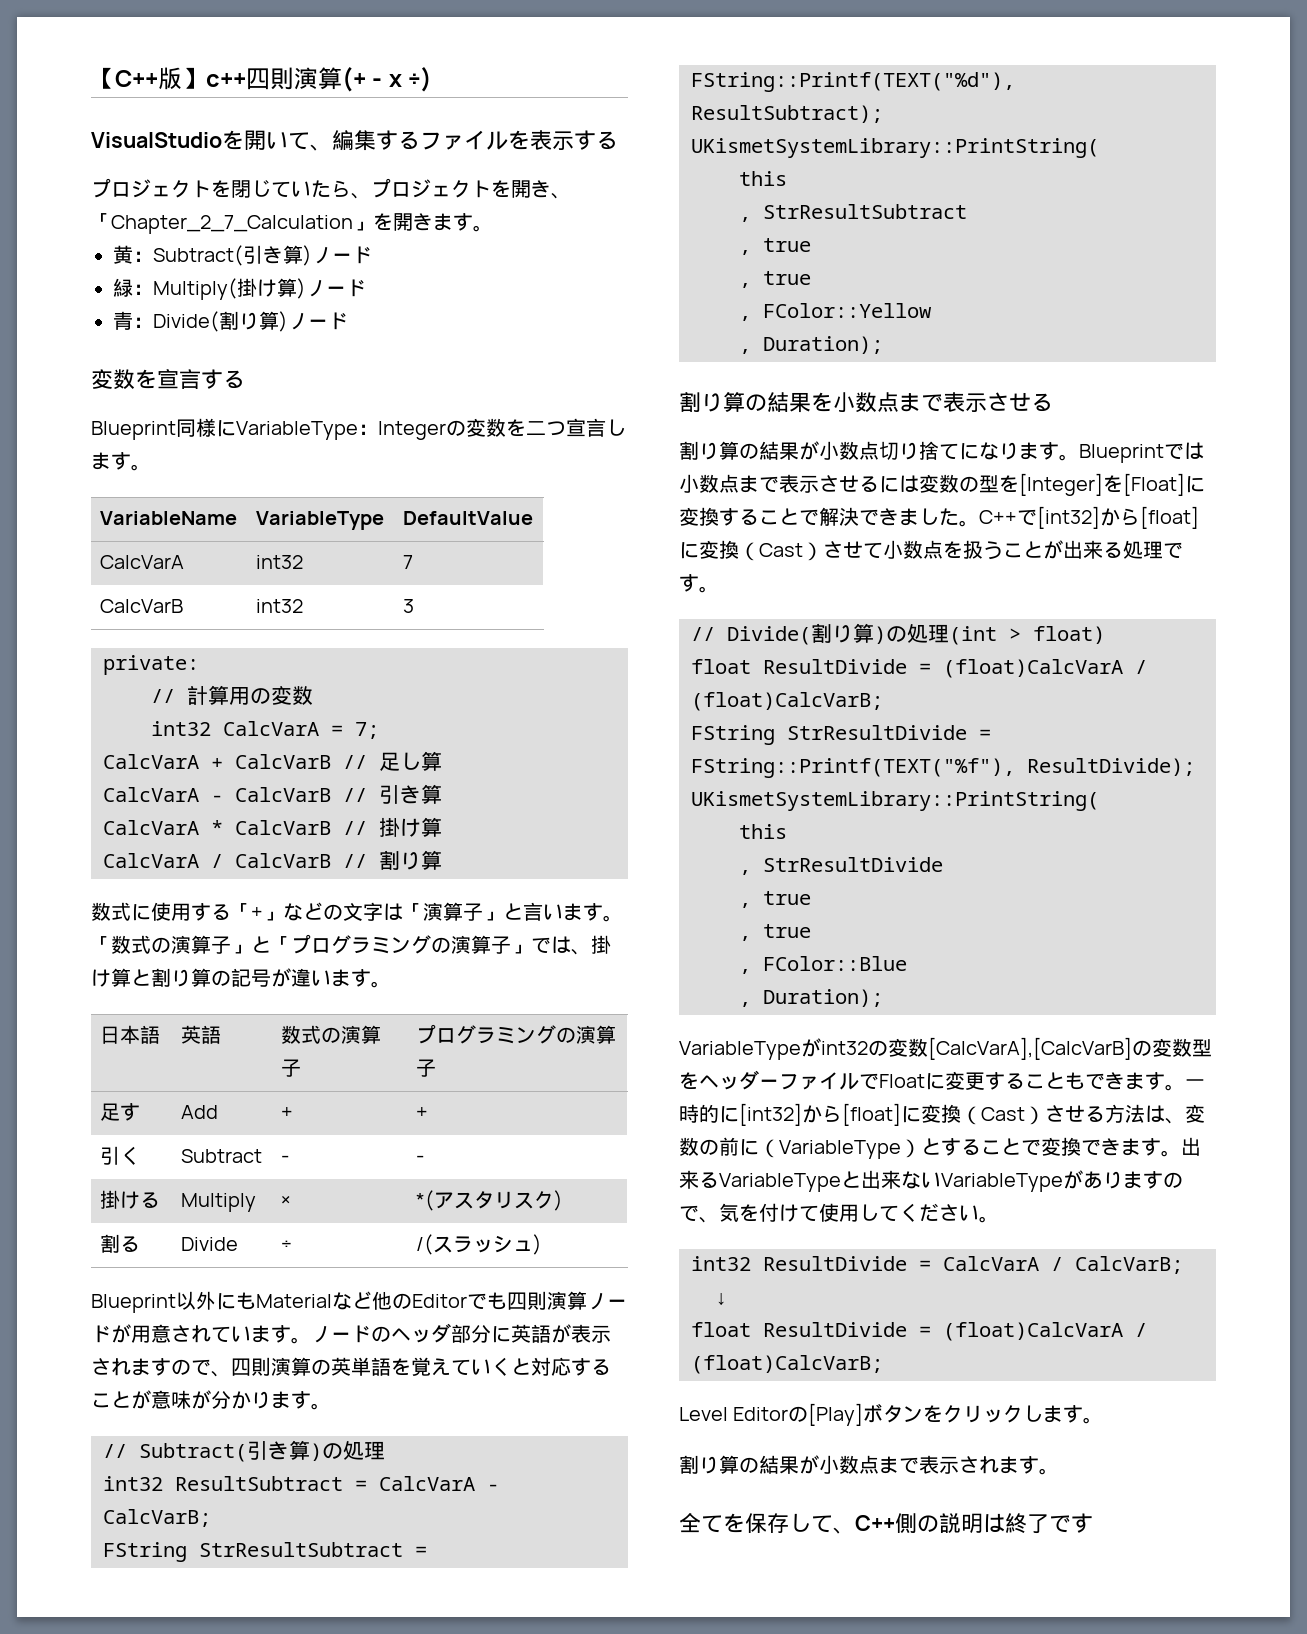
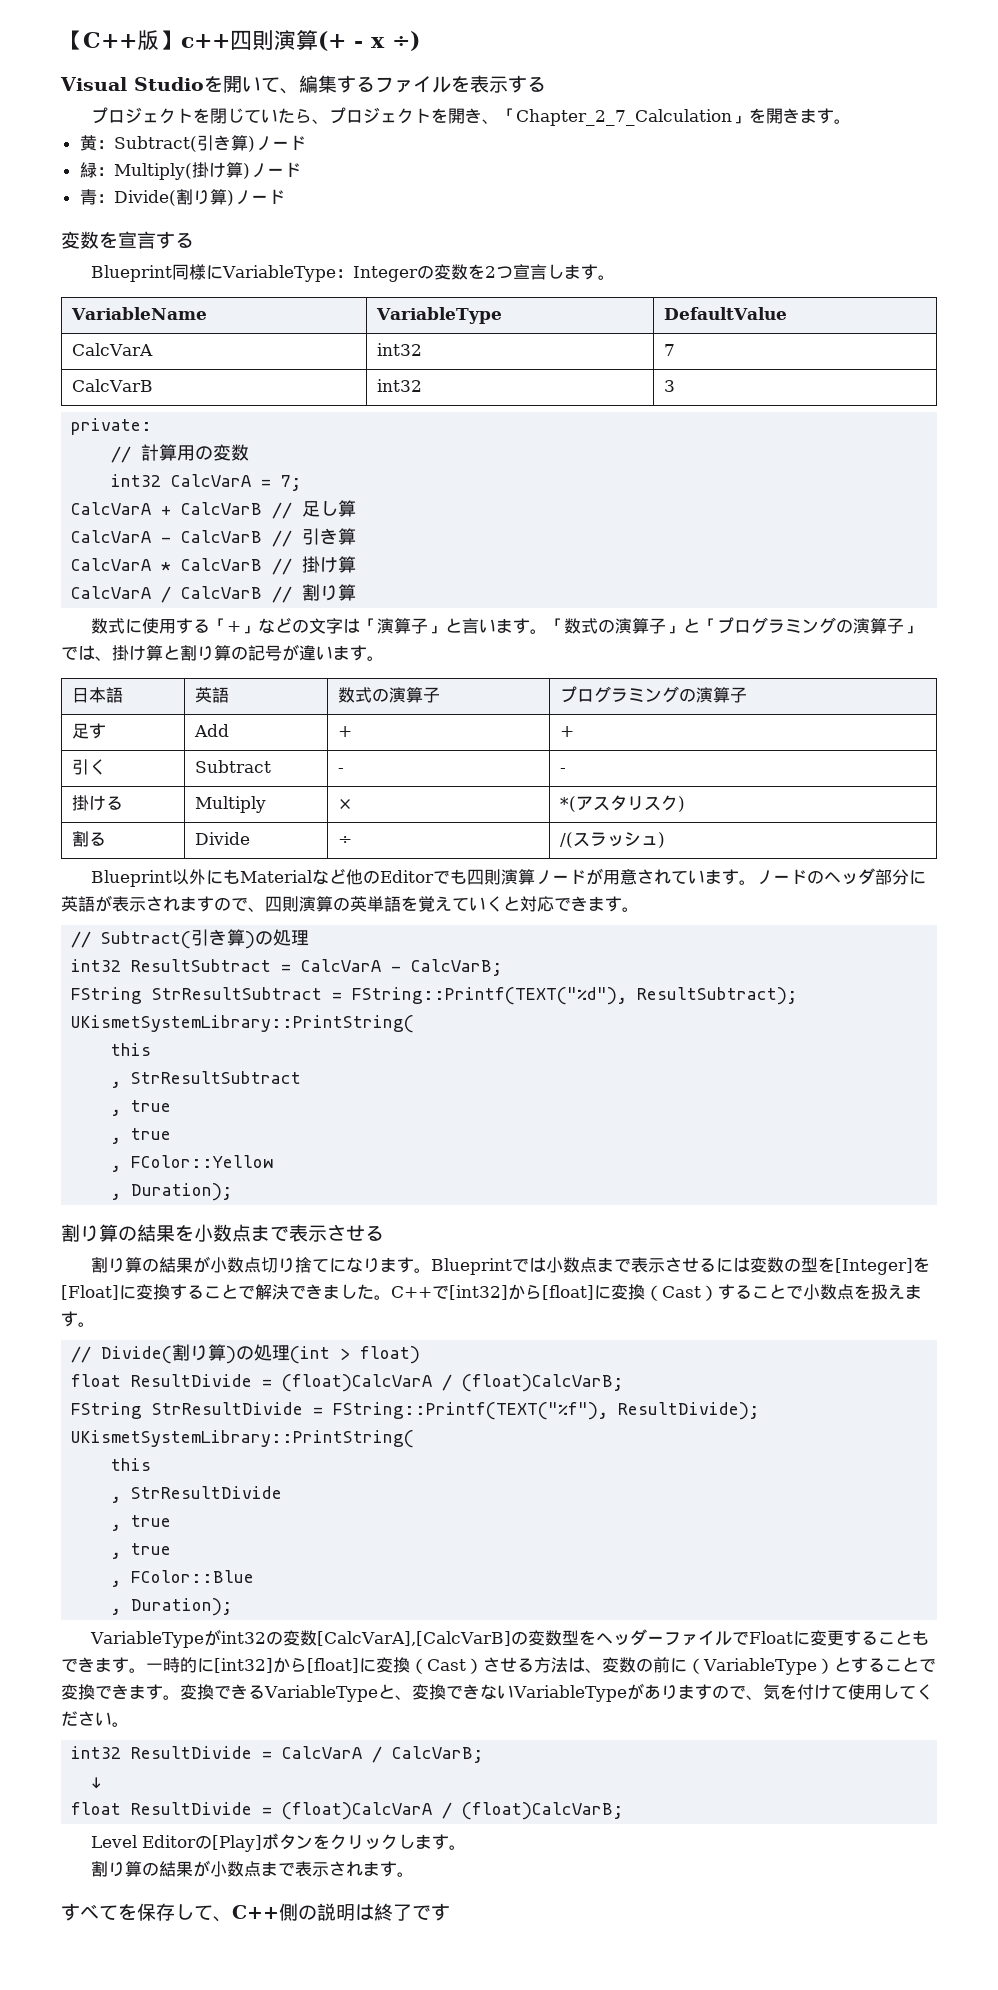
- VisualStudioを開いて、編集するファイルを表示する
+ Visual Studioを開いて、編集するファイルを表示する
- Blueprint同様にVariableType：Integerの変数を二つ宣言します。
+ Blueprint同様にVariableType：Integerの変数を2つ宣言します。
- ノードのヘッダ部分に英語が表示されますので、四則演算の英単語を覚えていくと対応することが意味が分かります。
+ ノードのヘッダ部分に英語が表示されますので、四則演算の英単語を覚えていくと対応できます。
- C++で[int32]から[float]に変換（Cast）させて小数点を扱うことが出来る処理です。
+ C++で[int32]から[float]に変換（Cast）することで小数点を扱えます。
- 出来るVariableTypeと出来ないVariableTypeがありますので、気を付けて使用してください。
+ 変換できるVariableTypeと、変換できないVariableTypeがありますので、気を付けて使用してください。
- 全てを保存して、C++側の説明は終了です
+ すべてを保存して、C++側の説明は終了です

